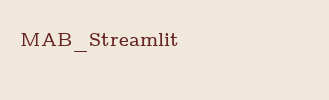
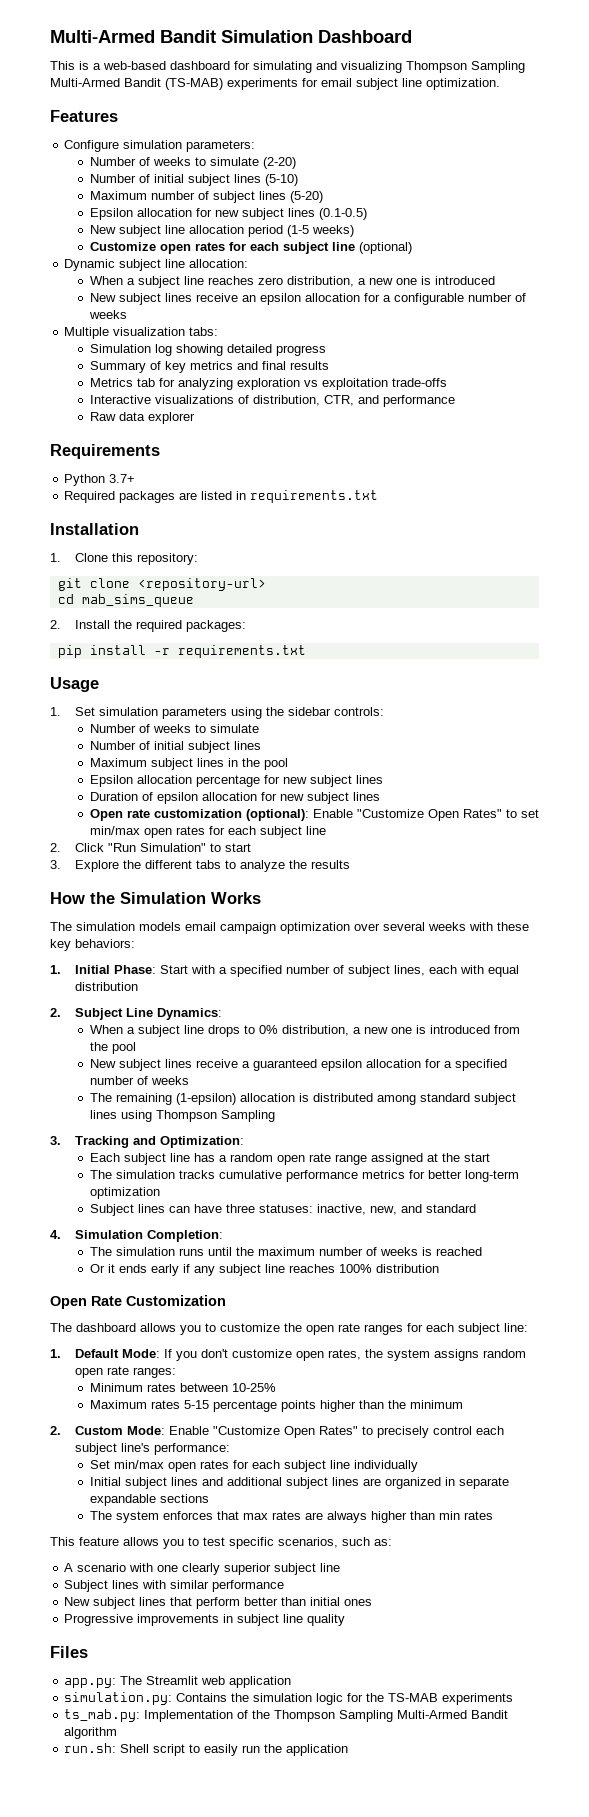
- MAB_Streamlit
+ Multi-Armed Bandit Simulation Dashboard
+ This is a web-based dashboard for simulating and visualizing Thompson Sampling Multi-Armed Bandit (TS-MAB) experiments for email subject line optimization.
+ Features
+ Configure simulation parameters:
+ Number of weeks to simulate (2-20)
+ Number of initial subject lines (5-10)
+ Maximum number of subject lines (5-20)
+ Epsilon allocation for new subject lines (0.1-0.5)
+ New subject line allocation period (1-5 weeks)
+ Customize open rates for each subject line (optional)
+ Dynamic subject line allocation:
+ When a subject line reaches zero distribution, a new one is introduced
+ New subject lines receive an epsilon allocation for a configurable number of weeks
+ Multiple visualization tabs:
+ Simulation log showing detailed progress
+ Summary of key metrics and final results
+ Metrics tab for analyzing exploration vs exploitation trade-offs
+ Interactive visualizations of distribution, CTR, and performance
+ Raw data explorer
+ Requirements
+ Python 3.7+
+ Required packages are listed in requirements.txt
+ Installation
+ 1. Clone this repository:
+ git clone <repository-url>
+ cd mab_sims_queue
+ 2. Install the required packages:
+ pip install -r requirements.txt
+ Usage
+ 1. Set simulation parameters using the sidebar controls:
+ Number of weeks to simulate
+ Number of initial subject lines
+ Maximum subject lines in the pool
+ Epsilon allocation percentage for new subject lines
+ Duration of epsilon allocation for new subject lines
+ Open rate customization (optional): Enable "Customize Open Rates" to set min/max open rates for each subject line
+ 2. Click "Run Simulation" to start
+ 3. Explore the different tabs to analyze the results
+ How the Simulation Works
+ The simulation models email campaign optimization over several weeks with these key behaviors:
+ 1. Initial Phase: Start with a specified number of subject lines, each with equal distribution
+ 2. Subject Line Dynamics:
+ When a subject line drops to 0% distribution, a new one is introduced from the pool
+ New subject lines receive a guaranteed epsilon allocation for a specified number of weeks
+ The remaining (1-epsilon) allocation is distributed among standard subject lines using Thompson Sampling
+ 3. Tracking and Optimization:
+ Each subject line has a random open rate range assigned at the start
+ The simulation tracks cumulative performance metrics for better long-term optimization
+ Subject lines can have three statuses: inactive, new, and standard
+ 4. Simulation Completion:
+ The simulation runs until the maximum number of weeks is reached
+ Or it ends early if any subject line reaches 100% distribution
+ Open Rate Customization
+ The dashboard allows you to customize the open rate ranges for each subject line:
+ 1. Default Mode: If you don't customize open rates, the system assigns random open rate ranges:
+ Minimum rates between 10-25%
+ Maximum rates 5-15 percentage points higher than the minimum
+ 2. Custom Mode: Enable "Customize Open Rates" to precisely control each subject line's performance:
+ Set min/max open rates for each subject line individually
+ Initial subject lines and additional subject lines are organized in separate expandable sections
+ The system enforces that max rates are always higher than min rates
+ This feature allows you to test specific scenarios, such as:
+ A scenario with one clearly superior subject line
+ Subject lines with similar performance
+ New subject lines that perform better than initial ones
+ Progressive improvements in subject line quality
+ Files
+ app.py: The Streamlit web application
+ simulation.py: Contains the simulation logic for the TS-MAB experiments
+ ts_mab.py: Implementation of the Thompson Sampling Multi-Armed Bandit algorithm
+ run.sh: Shell script to easily run the application

